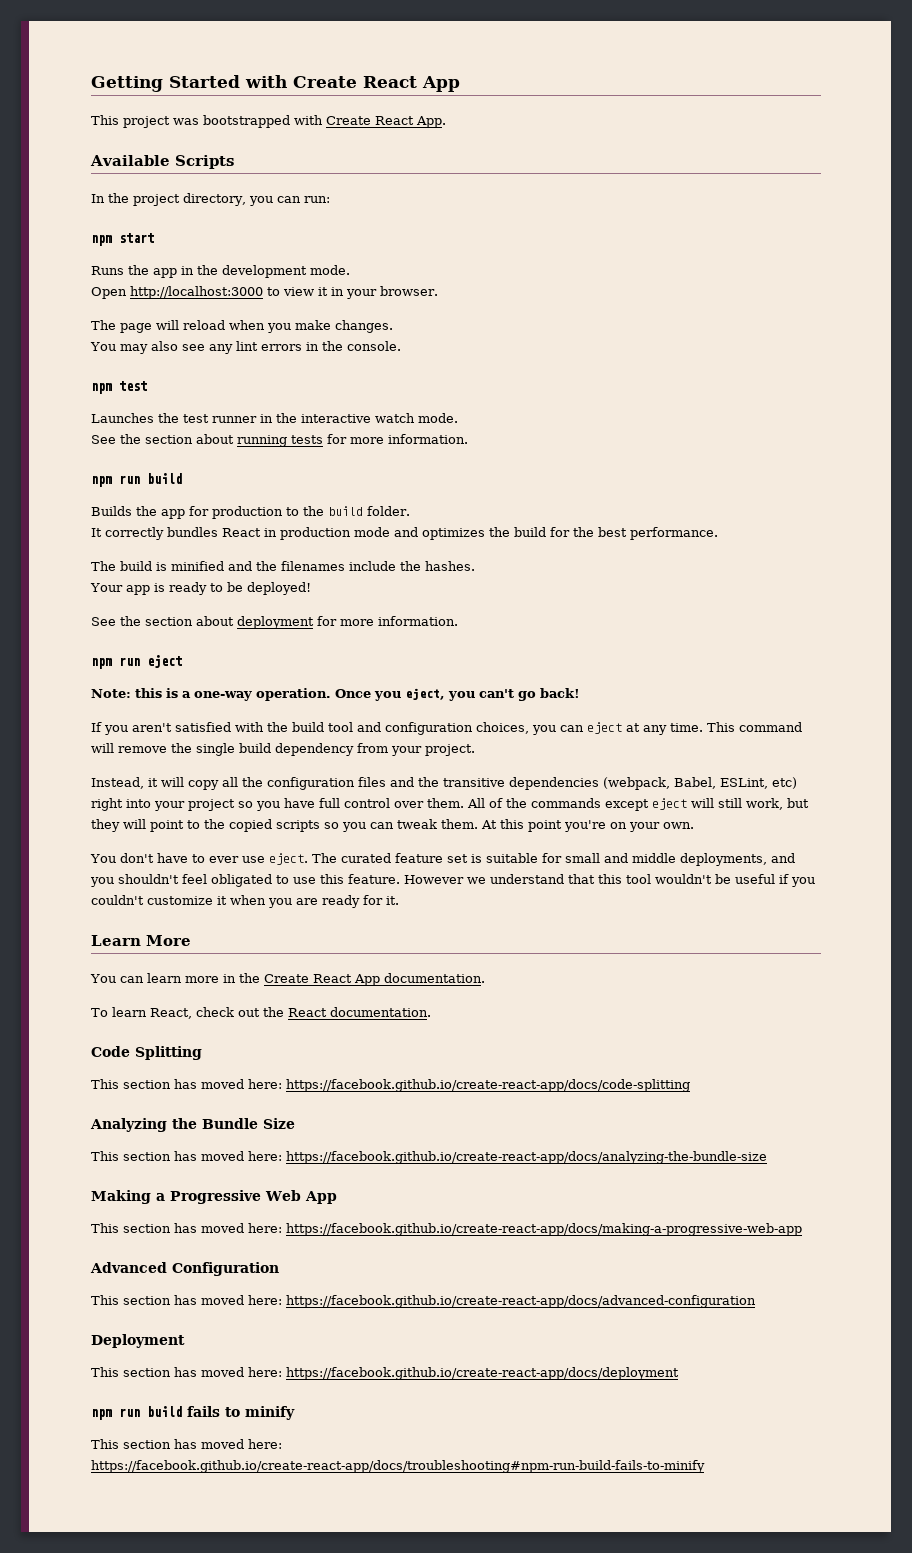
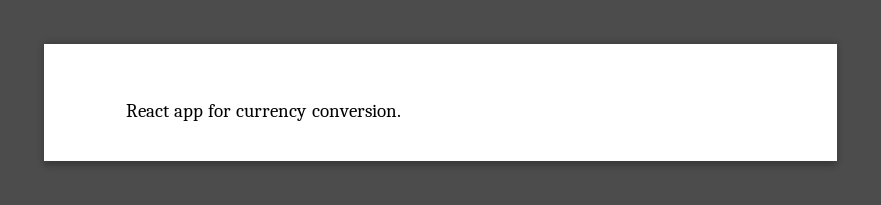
- Getting Started with Create React App
- This project was bootstrapped with Create React App.
- Available Scripts
- In the project directory, you can run:
- npm start
- Runs the app in the development mode.
- Open http://localhost:3000 to view it in your browser.
- The page will reload when you make changes.
- You may also see any lint errors in the console.
- npm test
- Launches the test runner in the interactive watch mode.
- See the section about running tests for more information.
- npm run build
- Builds the app for production to the build folder.
- It correctly bundles React in production mode and optimizes the build for the best performance.
- The build is minified and the filenames include the hashes.
- Your app is ready to be deployed!
- See the section about deployment for more information.
- npm run eject
- Note: this is a one-way operation. Once you eject, you can't go back!
- If you aren't satisfied with the build tool and configuration choices, you can eject at any time. This command will remove the single build dependency from your project.
- Instead, it will copy all the configuration files and the transitive dependencies (webpack, Babel, ESLint, etc) right into your project so you have full control over them. All of the commands except eject will still work, but they will point to the copied scripts so you can tweak them. At this point you're on your own.
- You don't have to ever use eject. The curated feature set is suitable for small and middle deployments, and you shouldn't feel obligated to use this feature. However we understand that this tool wouldn't be useful if you couldn't customize it when you are ready for it.
- Learn More
- You can learn more in the Create React App documentation.
- To learn React, check out the React documentation.
- Code Splitting
- This section has moved here: https://facebook.github.io/create-react-app/docs/code-splitting
- Analyzing the Bundle Size
- This section has moved here: https://facebook.github.io/create-react-app/docs/analyzing-the-bundle-size
- Making a Progressive Web App
- This section has moved here: https://facebook.github.io/create-react-app/docs/making-a-progressive-web-app
- Advanced Configuration
- This section has moved here: https://facebook.github.io/create-react-app/docs/advanced-configuration
- Deployment
- This section has moved here: https://facebook.github.io/create-react-app/docs/deployment
- npm run build fails to minify
- This section has moved here: https://facebook.github.io/create-react-app/docs/troubleshooting#npm-run-build-fails-to-minify
+ React app for currency conversion.

